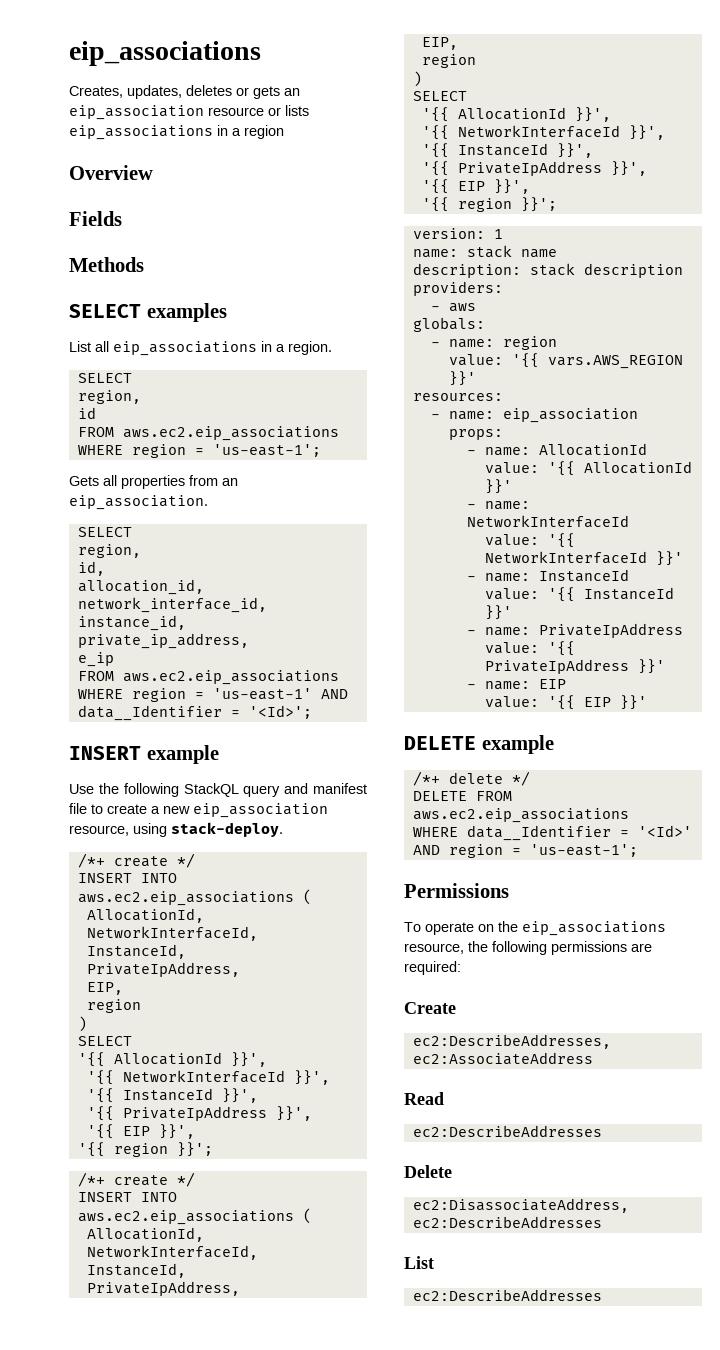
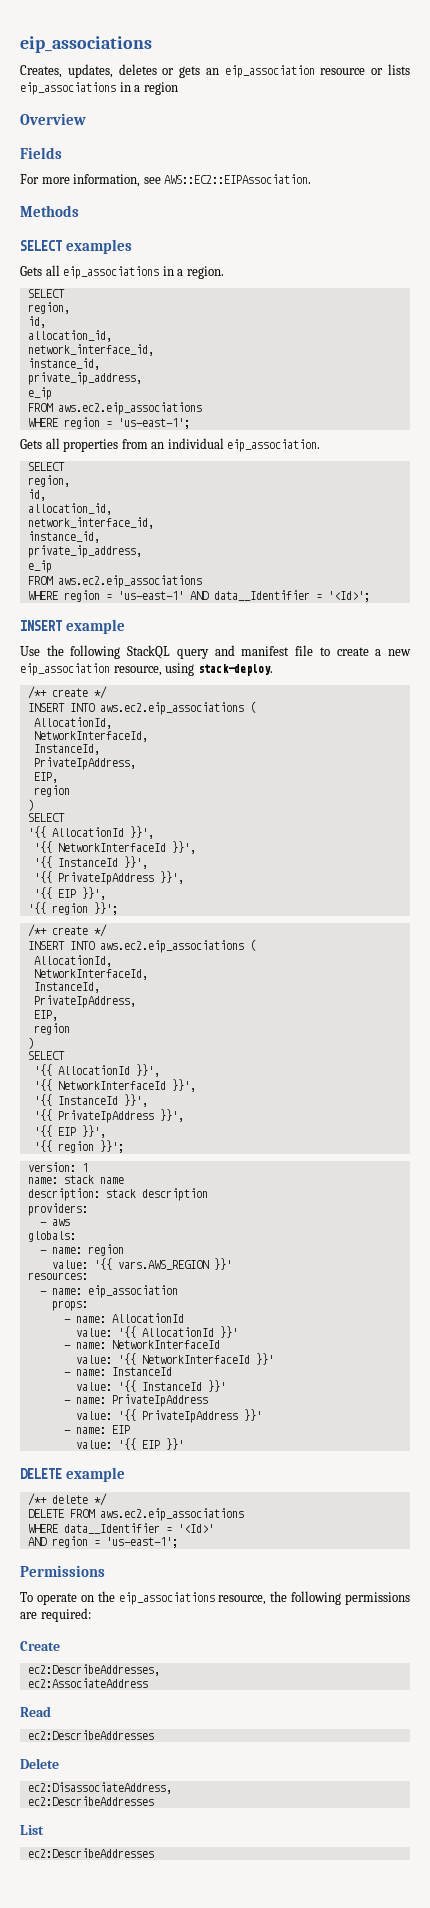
+ For more information, see AWS::EC2::EIPAssociation.
- List all eip_associations in a region.
+ Gets all eip_associations in a region.
  SELECT
  region,
- id
+ id,
+ allocation_id,
+ network_interface_id,
+ instance_id,
+ private_ip_address,
+ e_ip
- Gets all properties from an eip_association.
+ Gets all properties from an individual eip_association.

